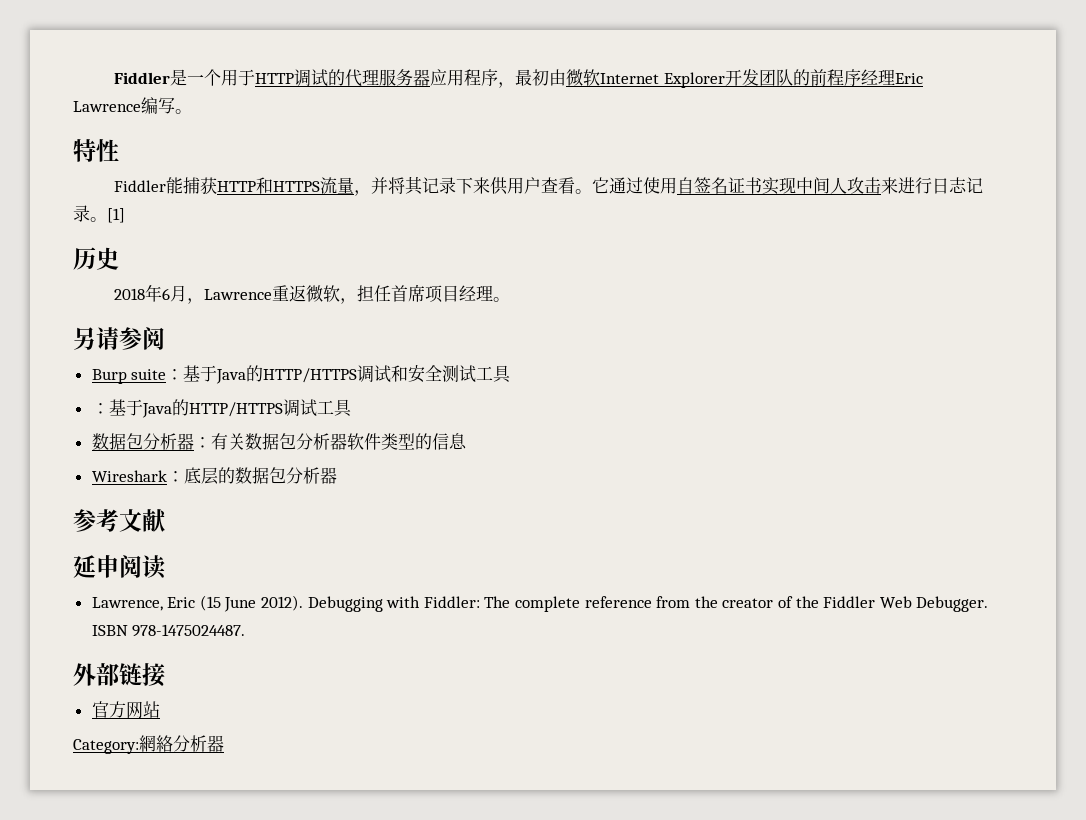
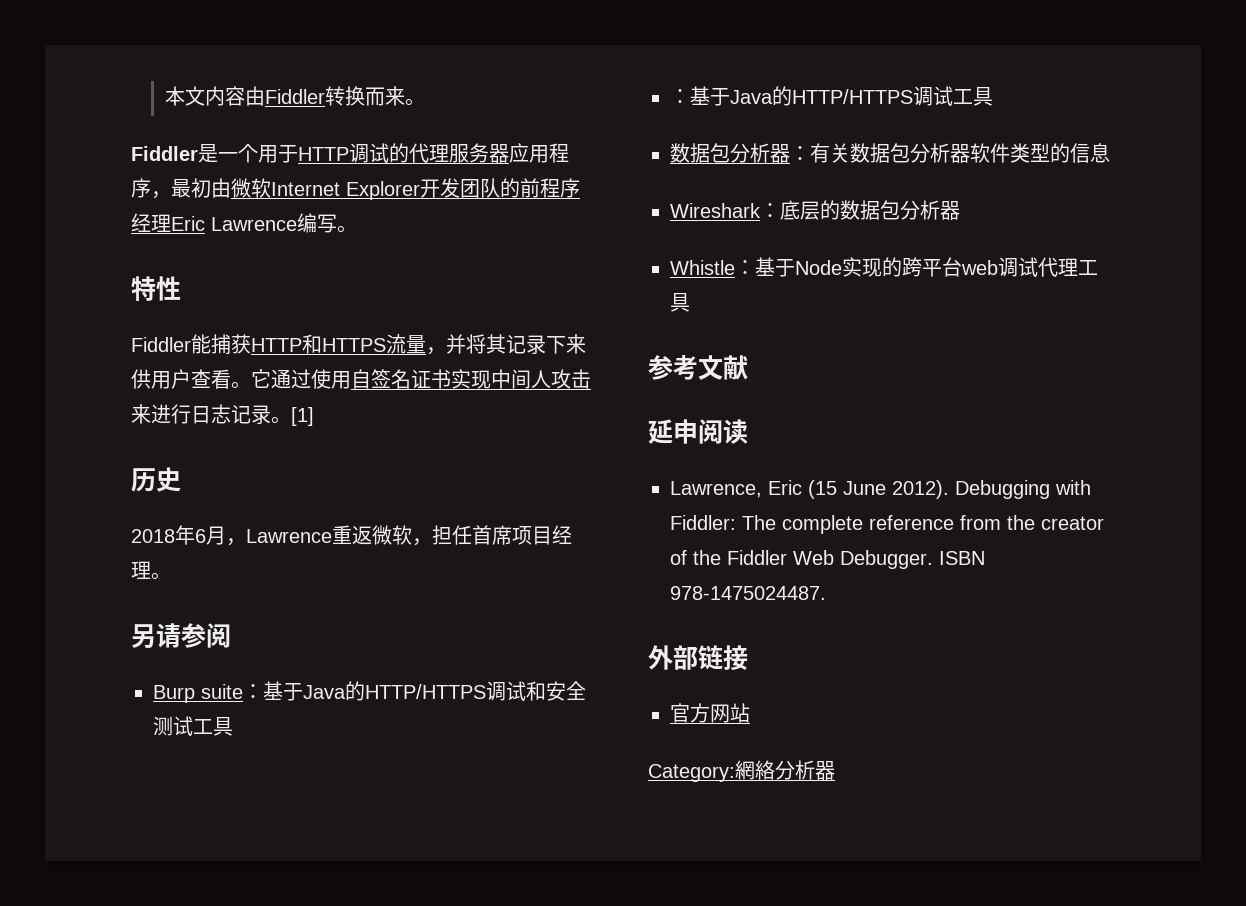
+ 本文内容由Fiddler转换而来。
+ Whistle：基于Node实现的跨平台web调试代理工具

